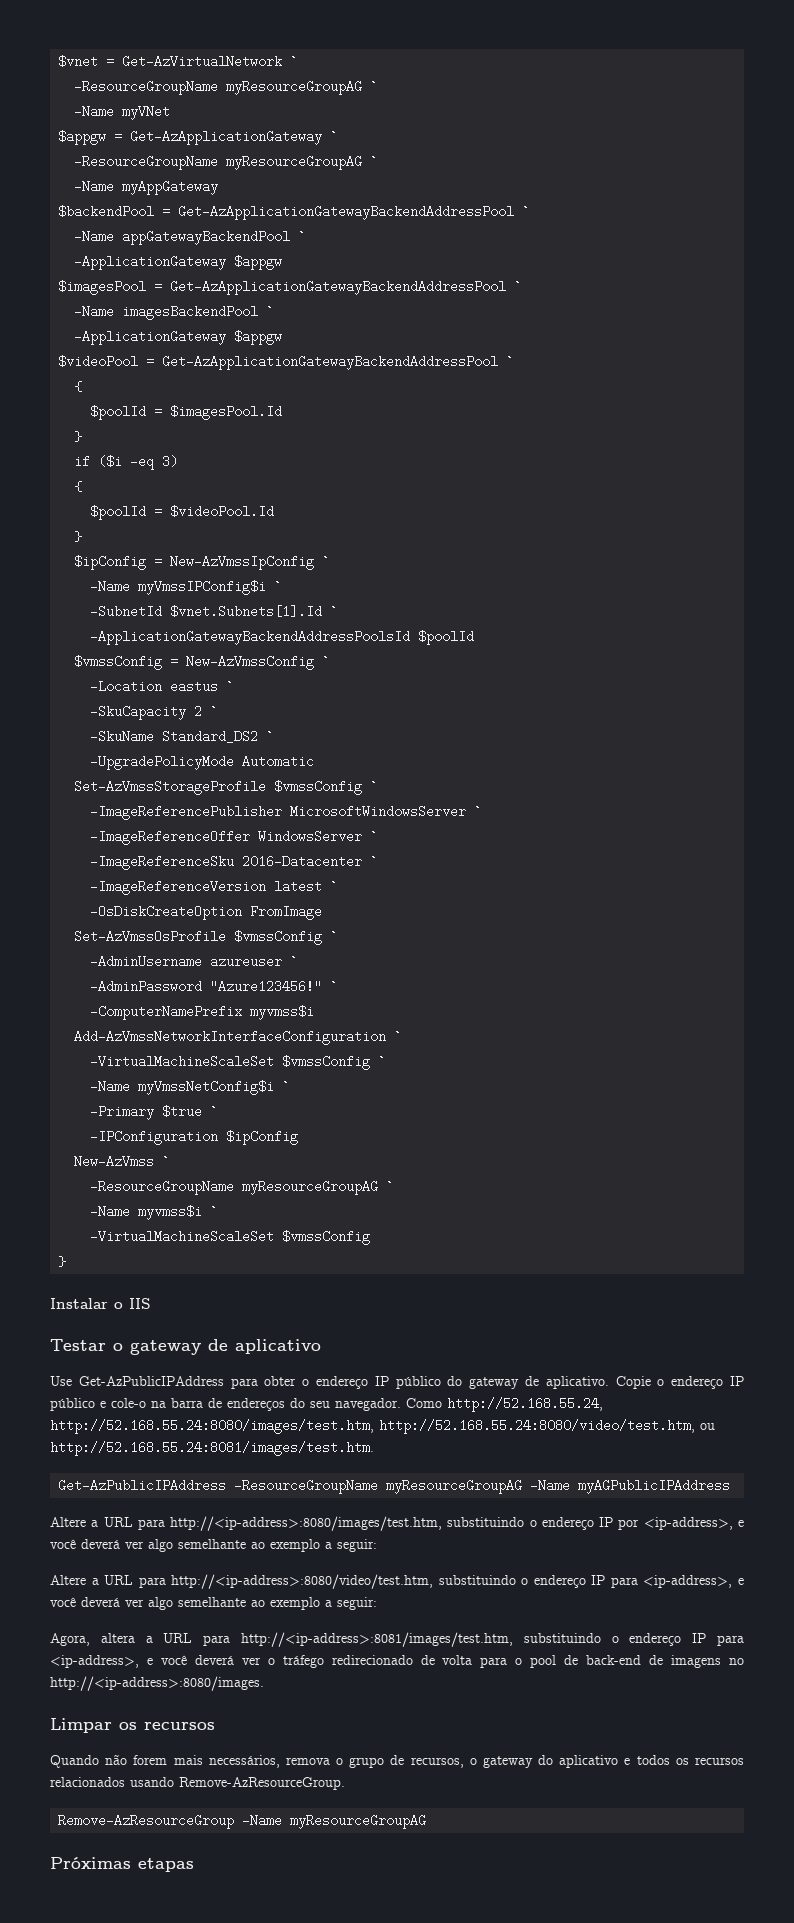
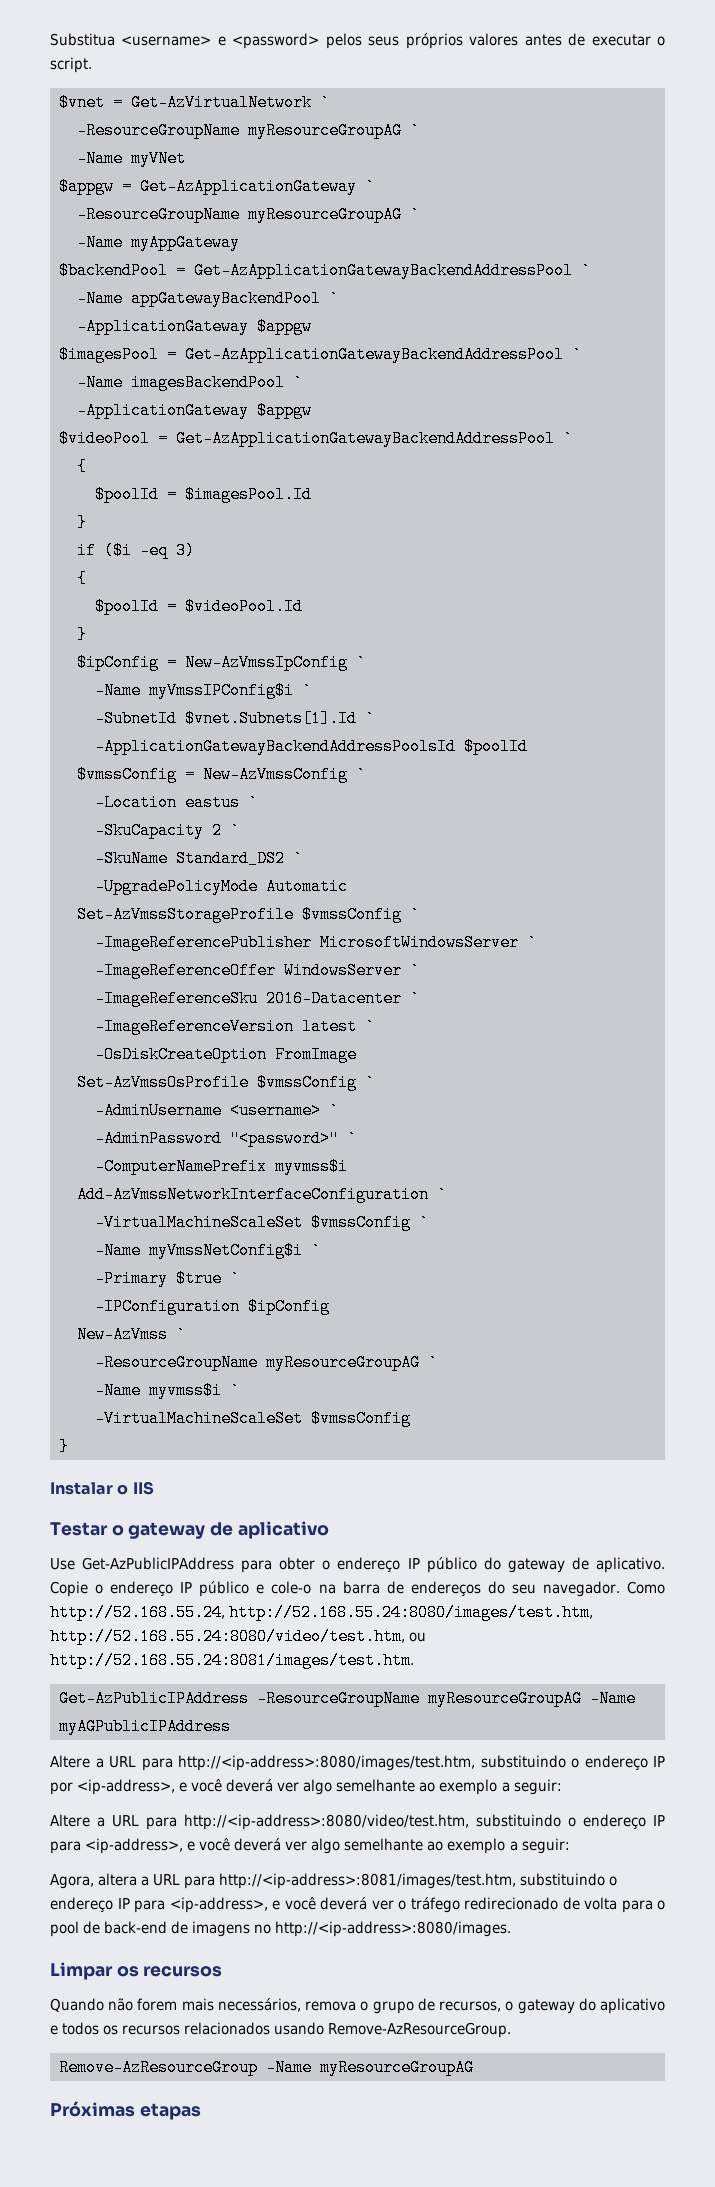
+ Substitua <username> e <password> pelos seus próprios valores antes de executar o script.
- -AdminUsername azureuser `
+ -AdminUsername <username> `
- -AdminPassword "Azure123456!" `
+ -AdminPassword "<password>" `

